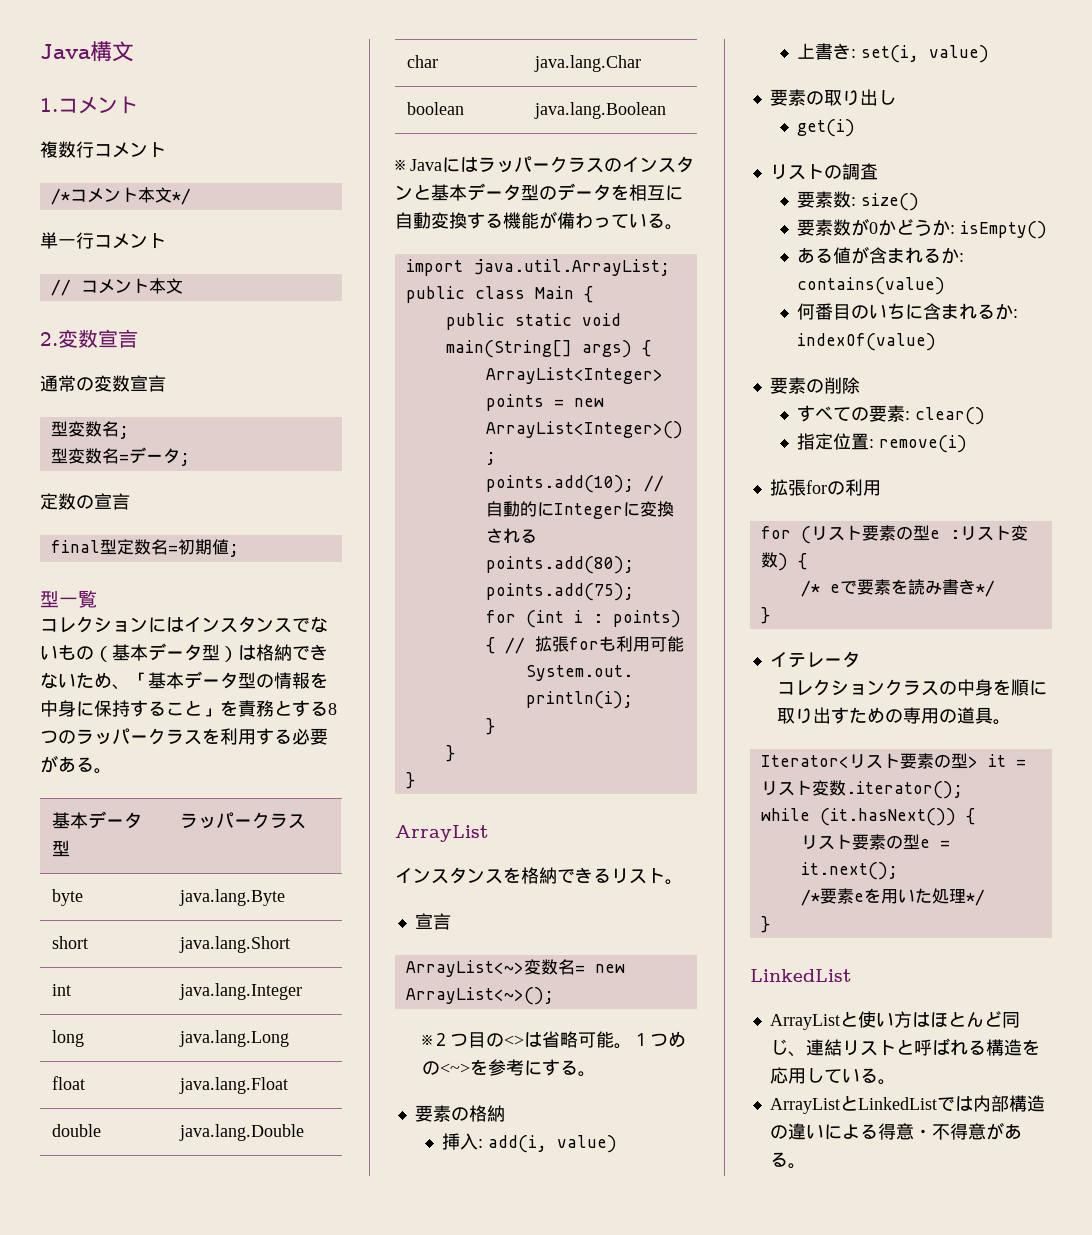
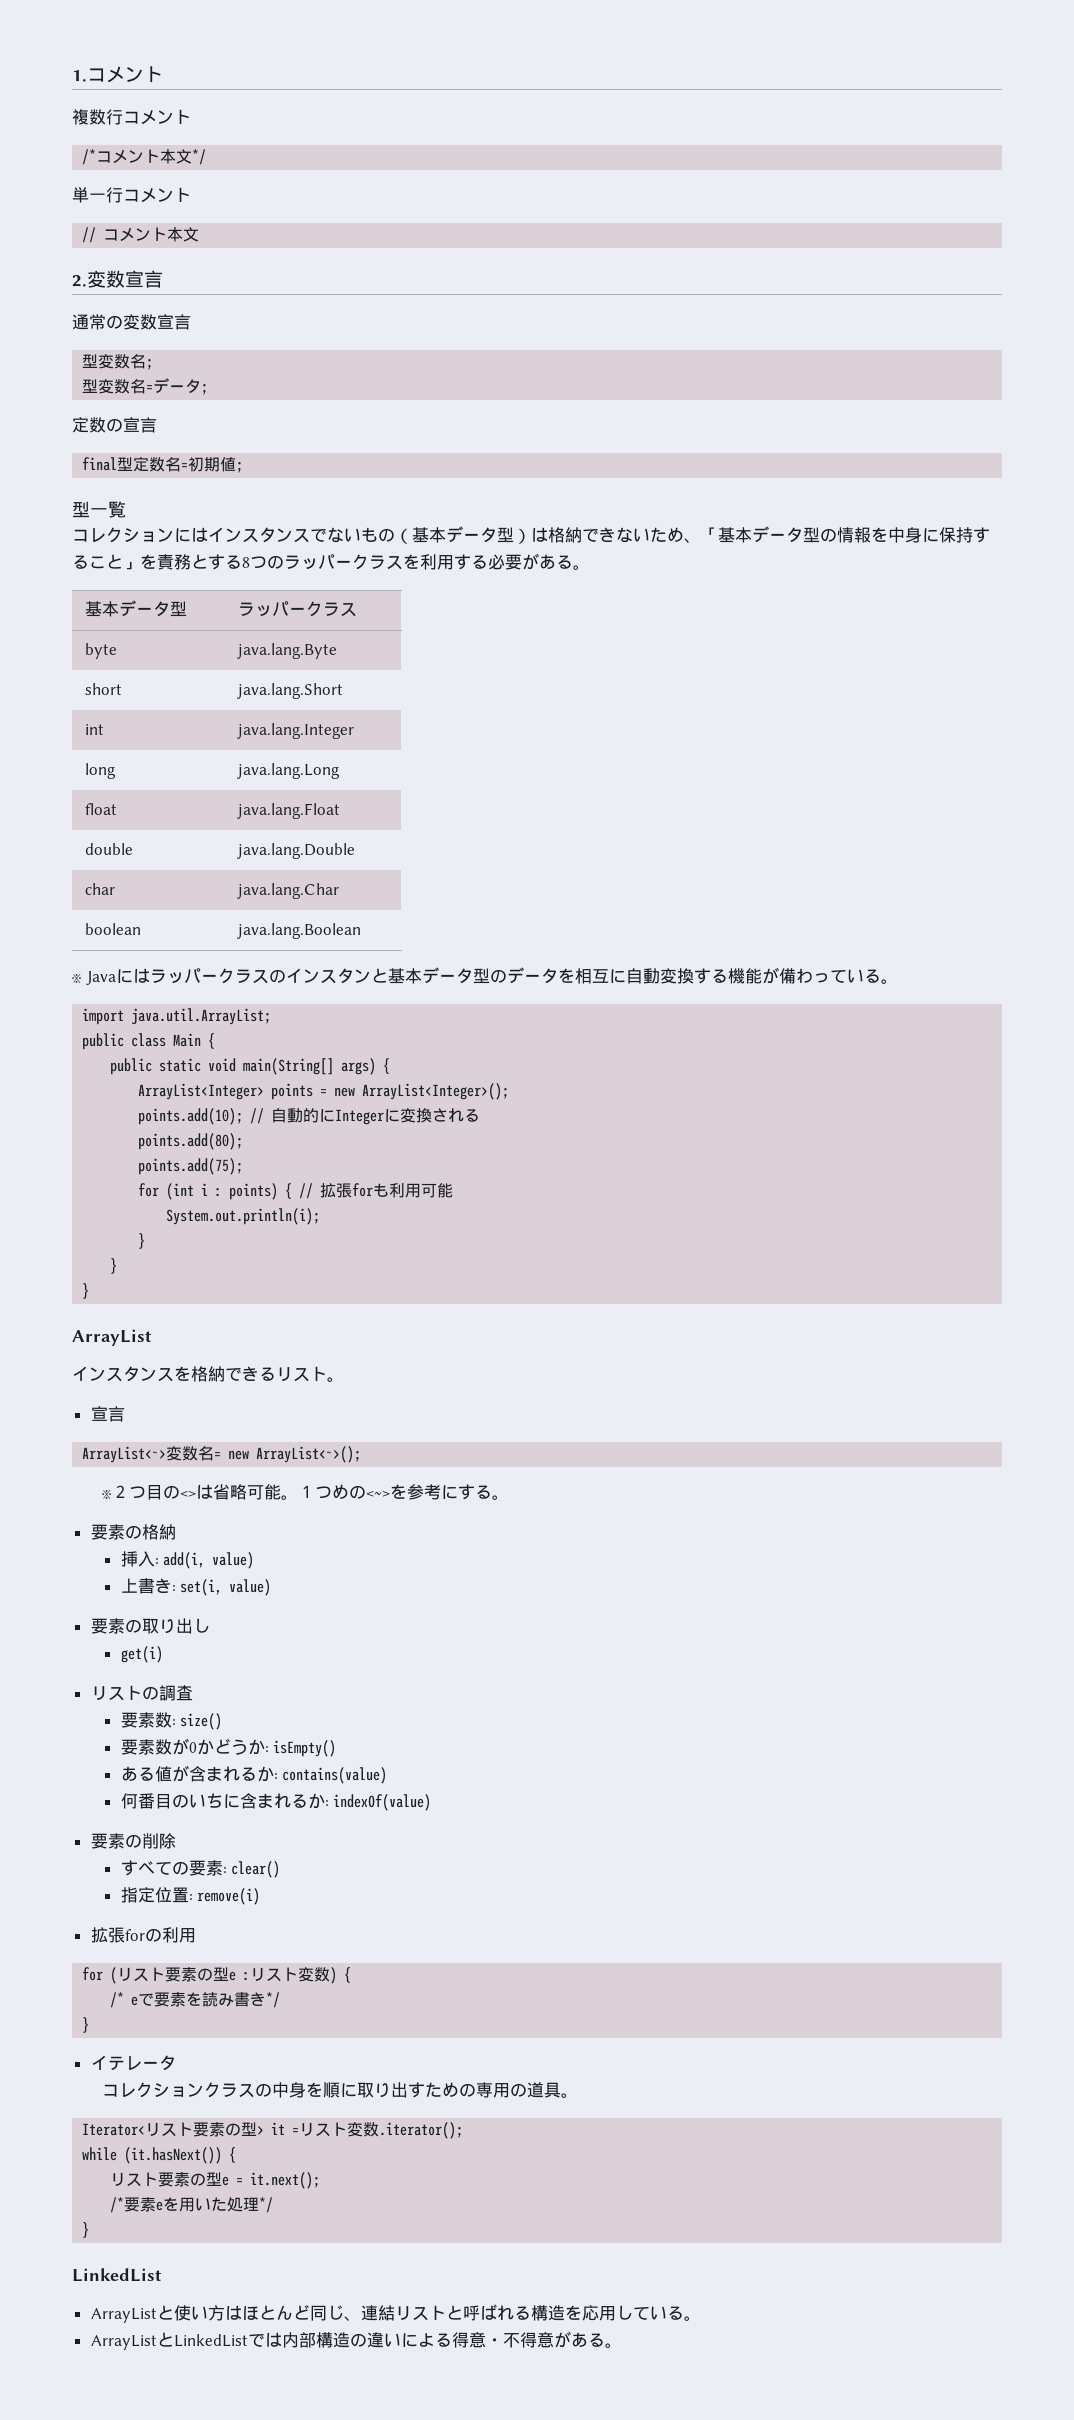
- Java構文

